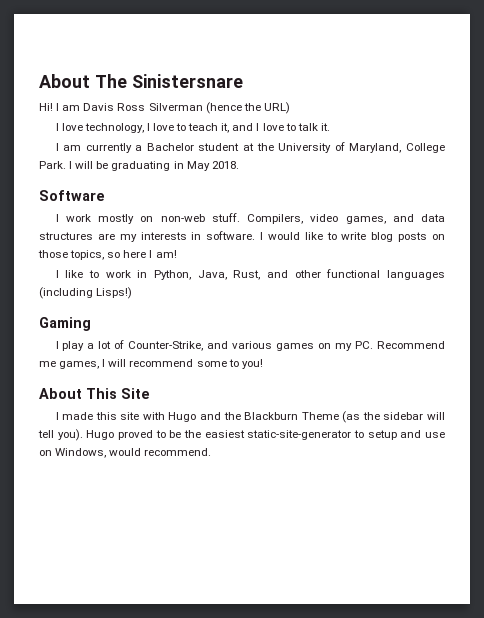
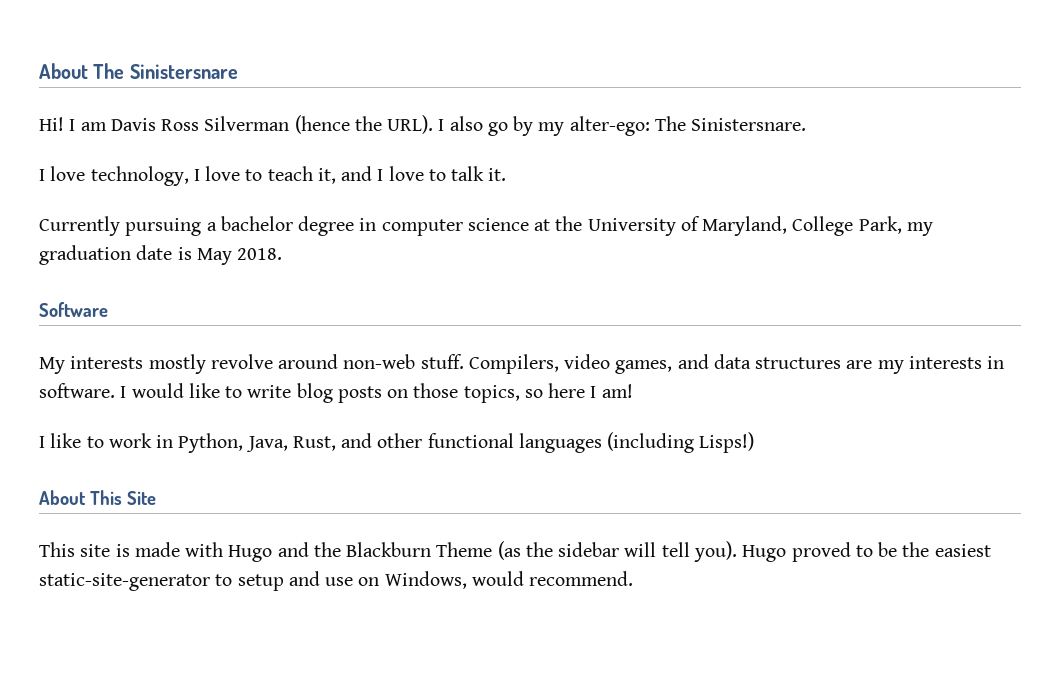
- I am Davis Ross Silverman (hence the URL)
+ I am Davis Ross Silverman (hence the URL). I also go by my alter-ego: The Sinistersnare.
- I am currently a Bachelor student at the University of Maryland, College Park. I will be graduating in May 2018.
+ Currently pursuing a bachelor degree in computer science at the University of Maryland, College Park, my graduation date is May 2018.
  Software
- I work mostly on non-web stuff.
+ My interests mostly revolve around non-web stuff.
- Gaming
- I play a lot of Counter-Strike, and various games on my PC. Recommend me games, I will recommend some to you!
- I made this site with Hugo and the Blackburn Theme (as the sidebar will tell you).
+ This site is made with Hugo and the Blackburn Theme (as the sidebar will tell you).

